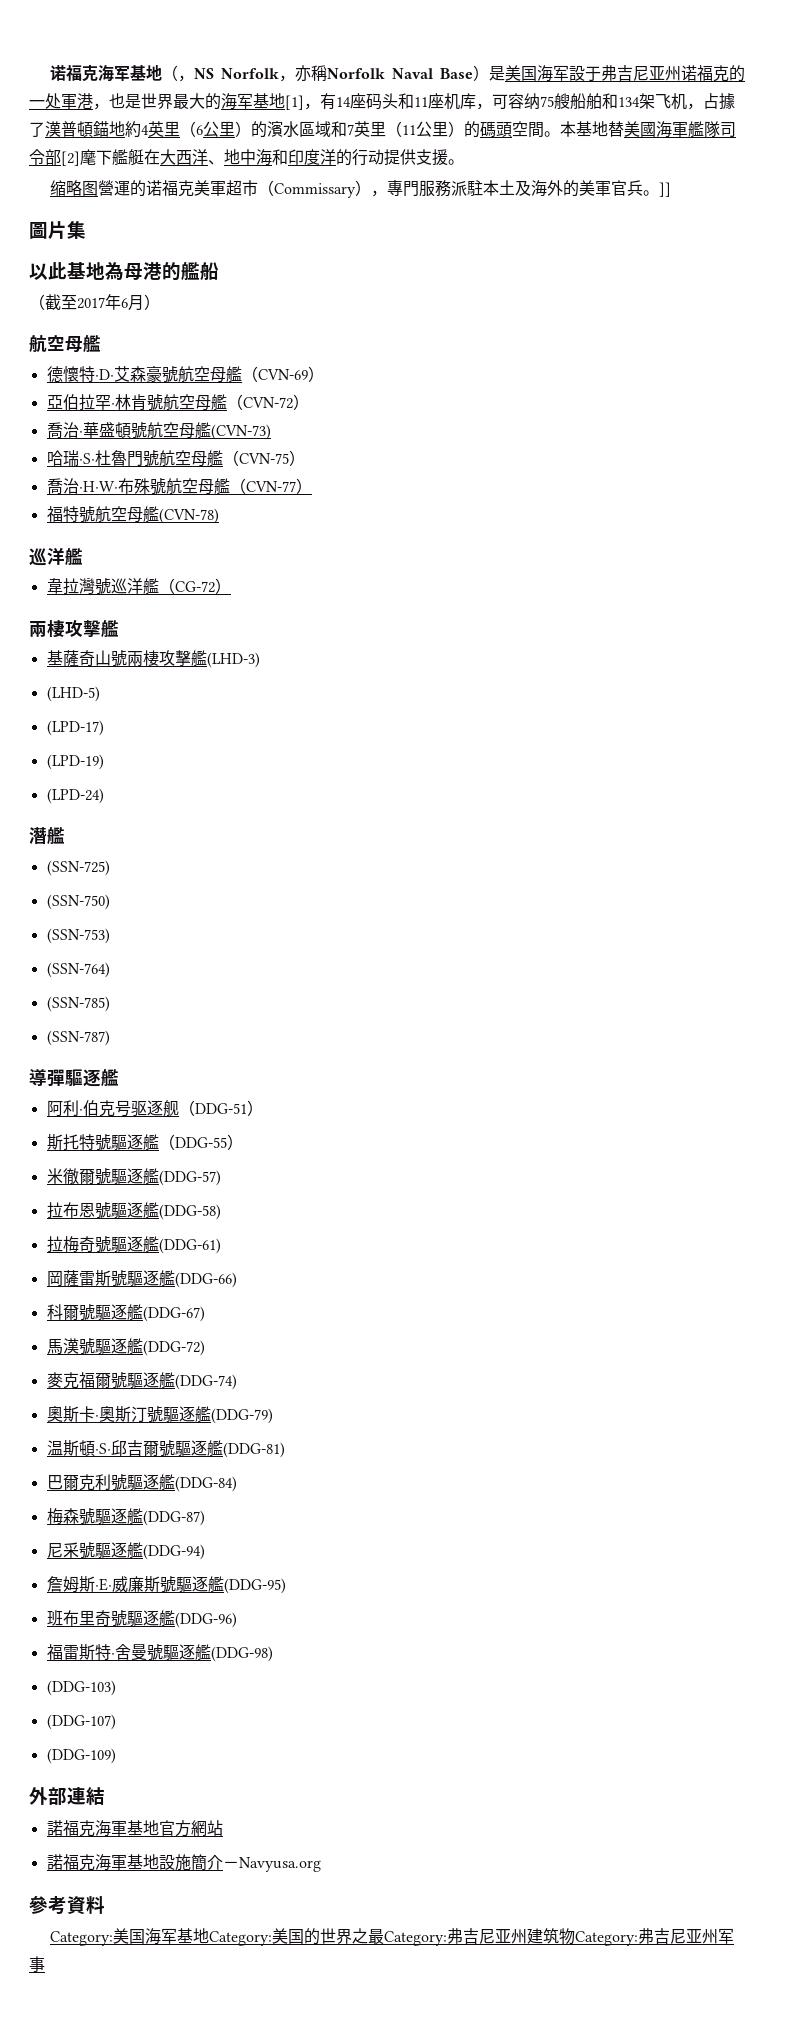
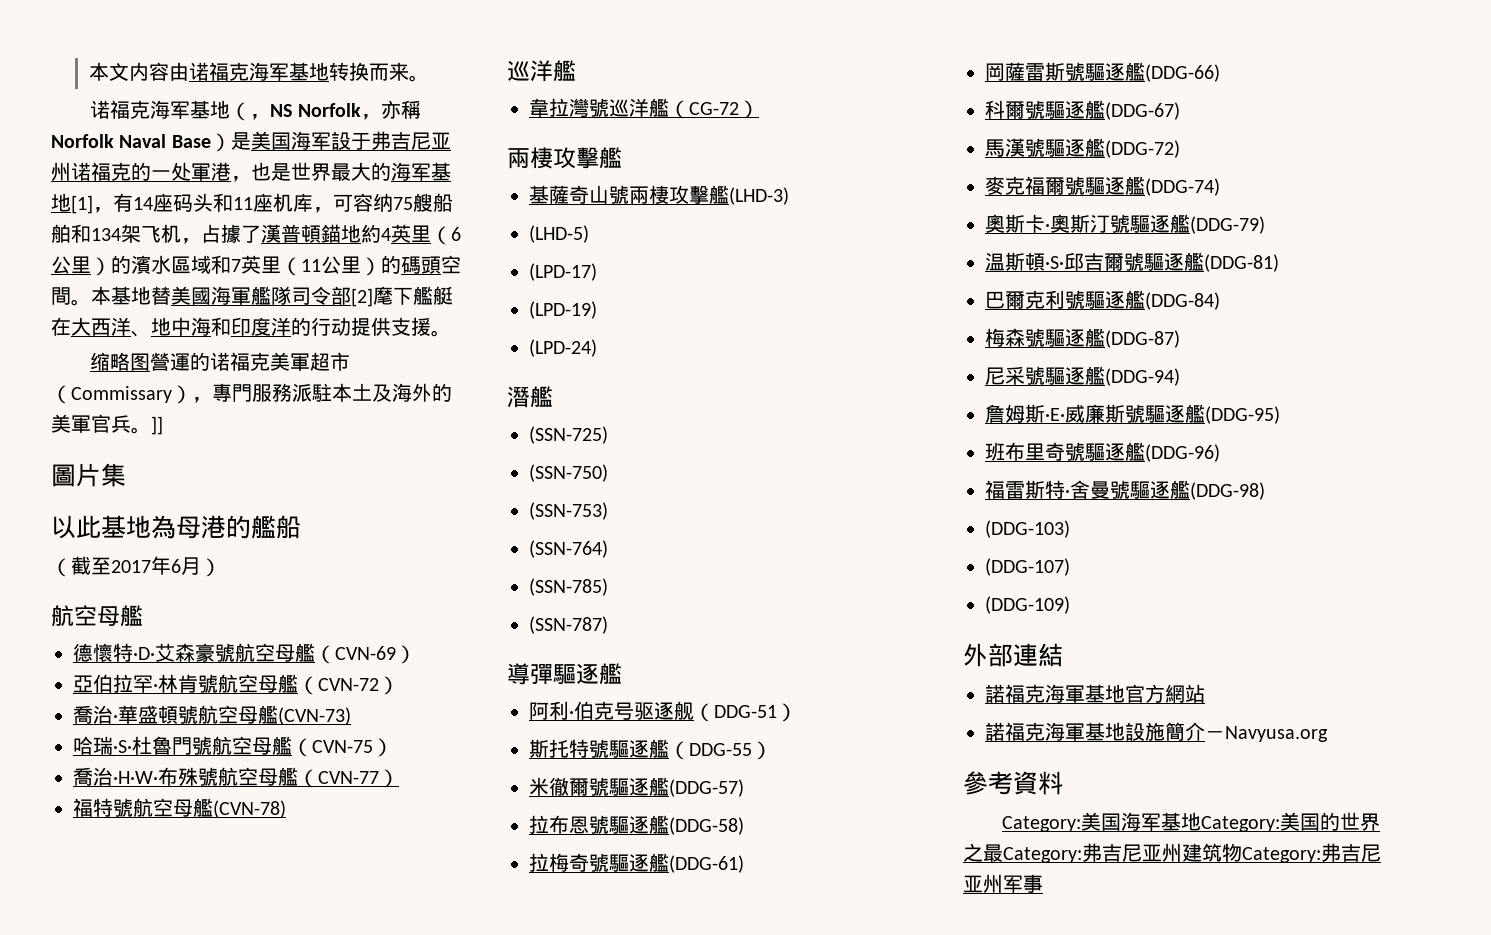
+ 本文内容由诺福克海军基地转换而来。

